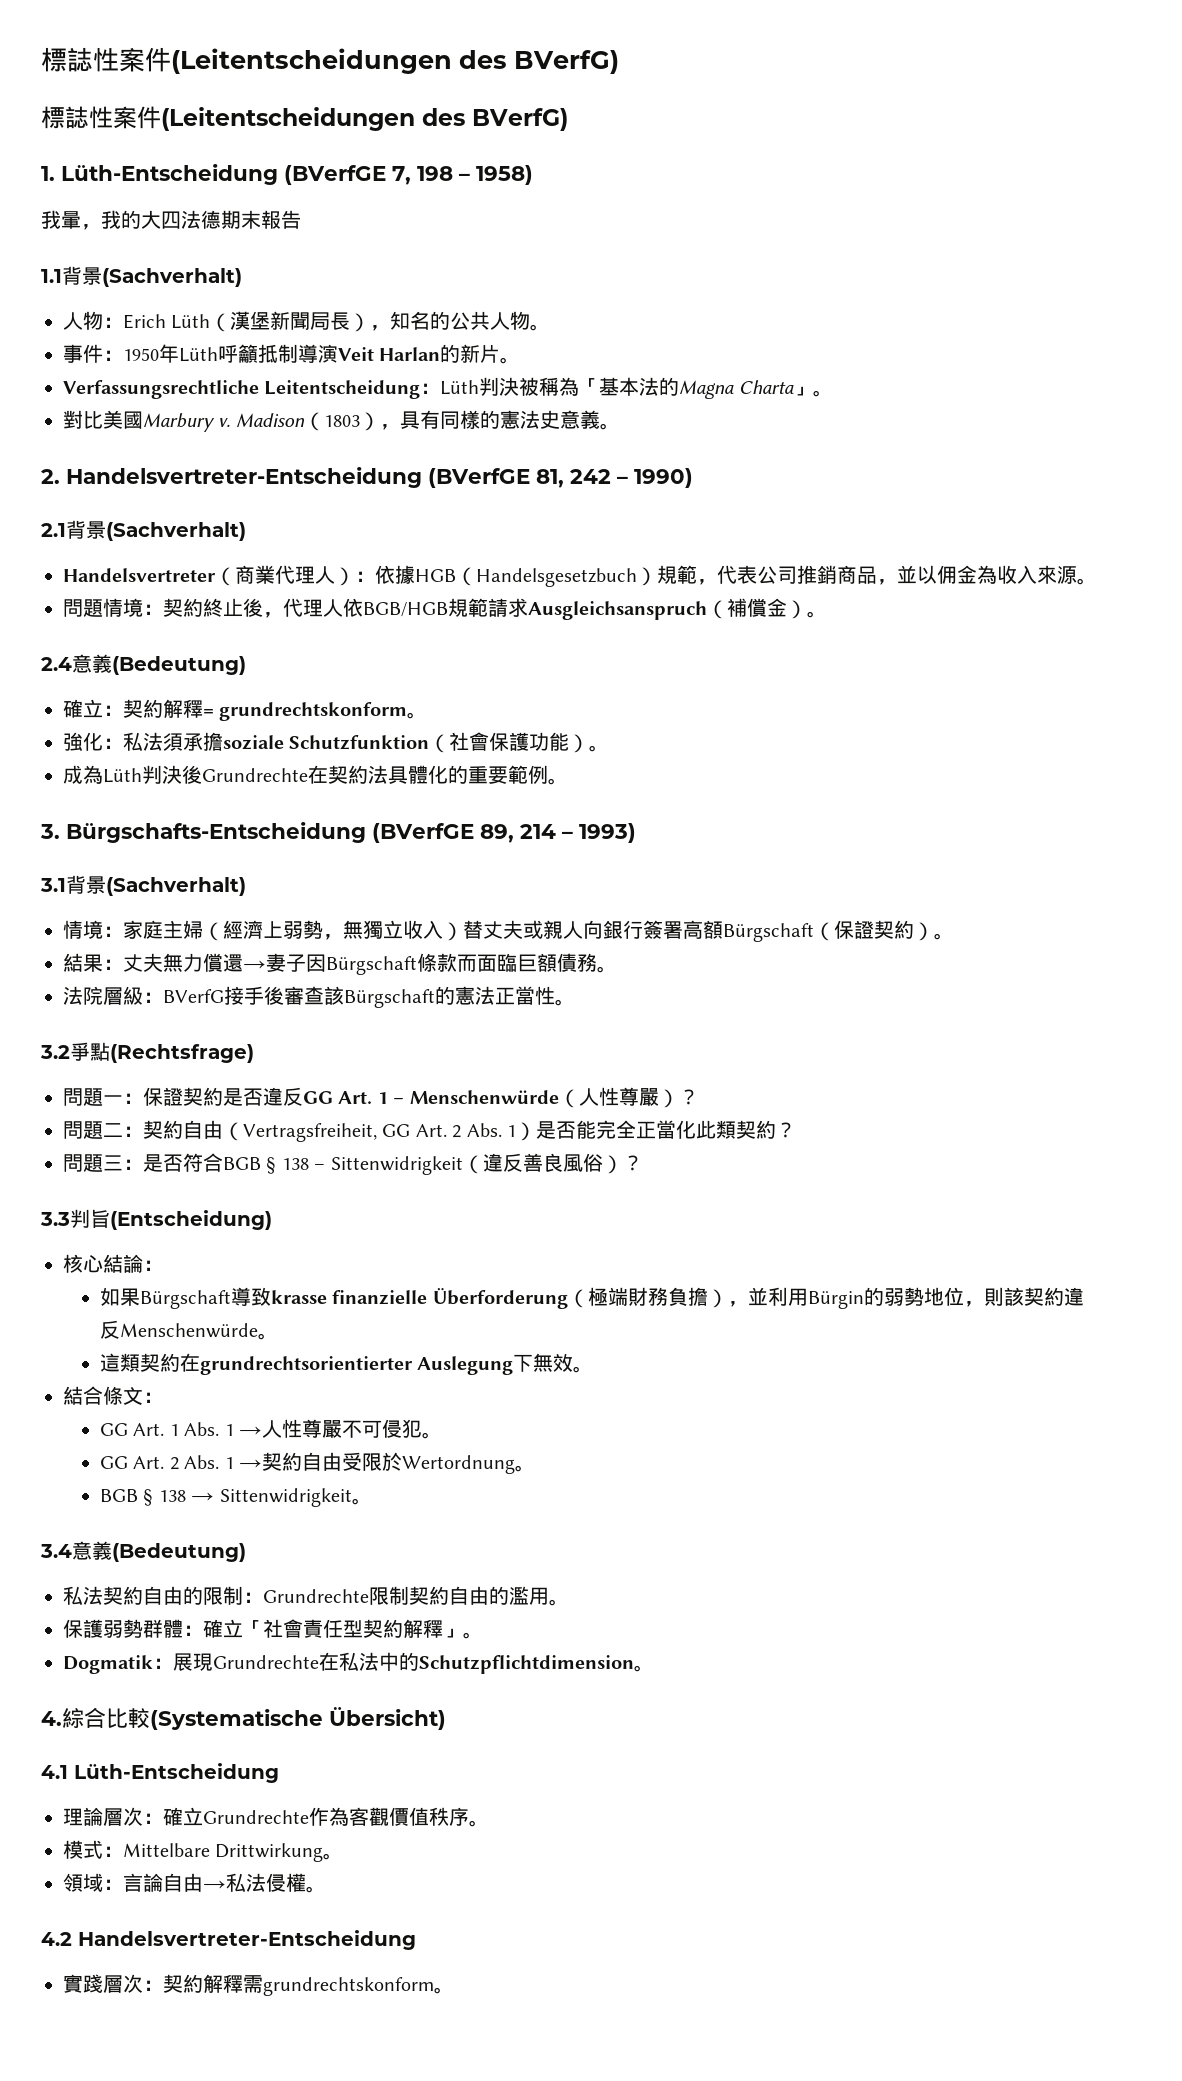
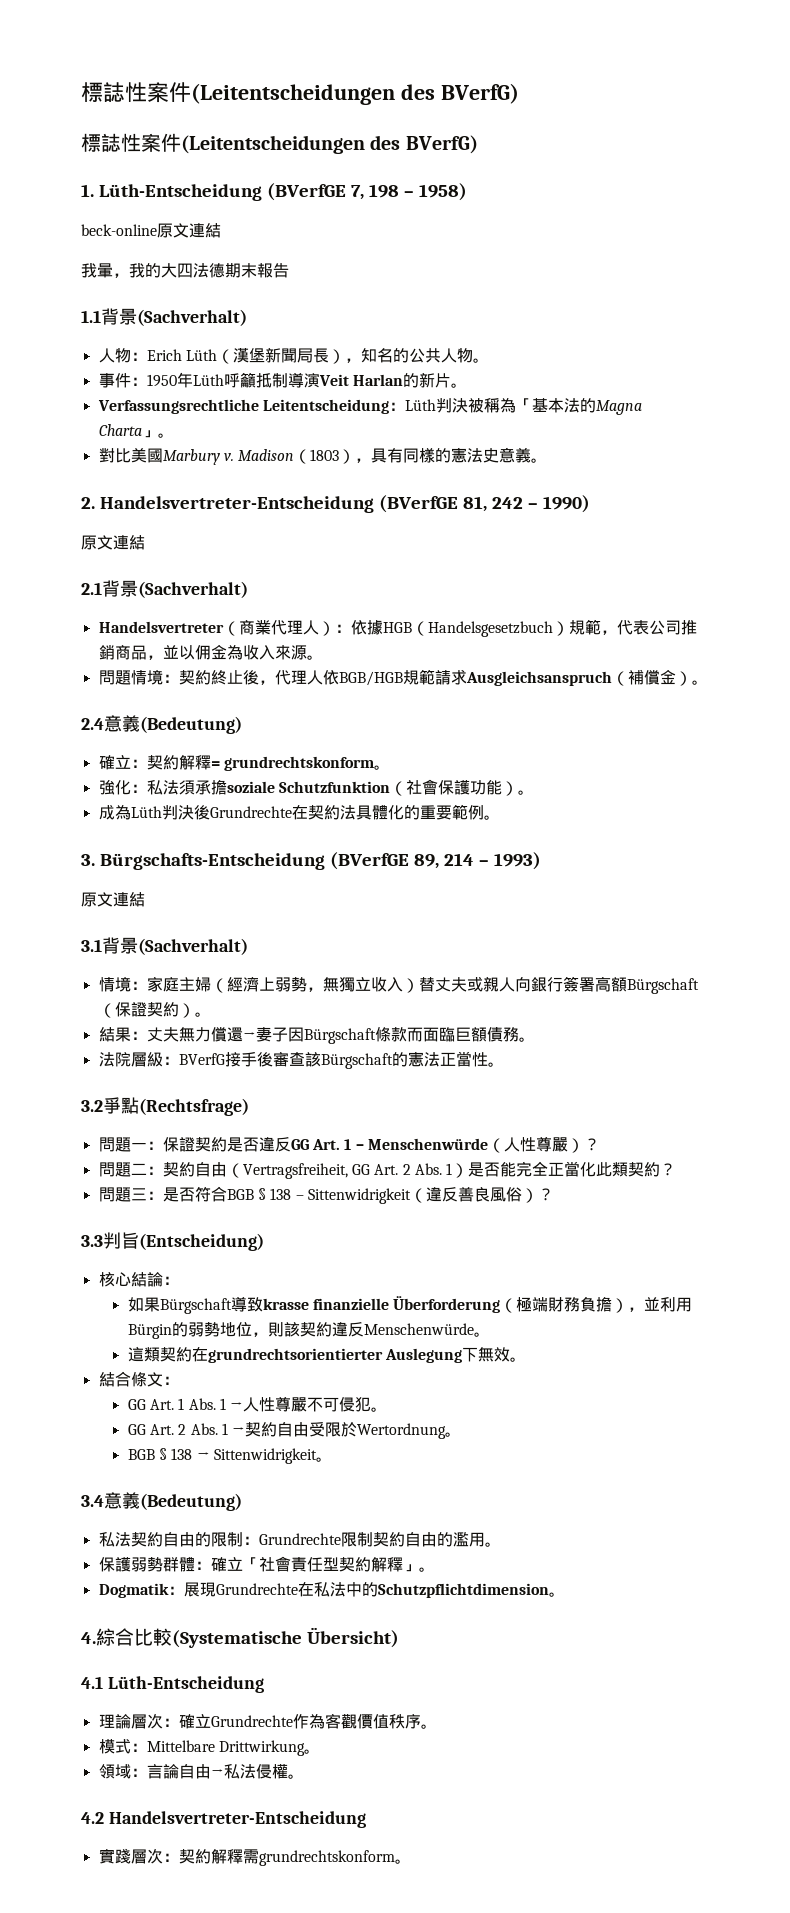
+ beck-online原文連結
  2. Handelsvertreter-Entscheidung (BVerfGE 81, 242 – 1990)
+ 原文連結
  3. Bürgschafts-Entscheidung (BVerfGE 89, 214 – 1993)
+ 原文連結

